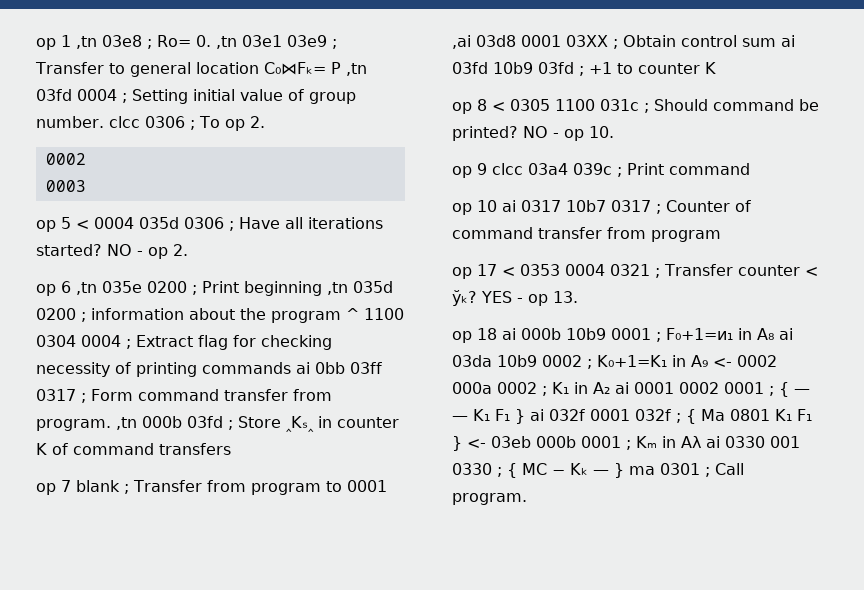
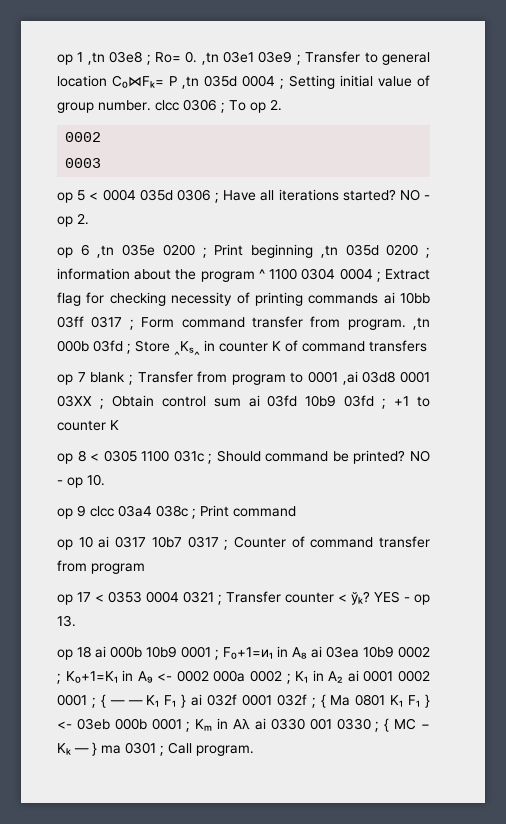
- op 1 ,tn 03e8 ; Ro= 0. ,tn 03e1 03e9 ; Transfer to general location C₀⋈Fₖ= P ,tn 03fd 0004 ; Setting initial value of group number. clcc 0306 ; To op 2.
+ op 1 ,tn 03e8 ; Ro= 0. ,tn 03e1 03e9 ; Transfer to general location C₀⋈Fₖ= P ,tn 035d 0004 ; Setting initial value of group number. clcc 0306 ; To op 2.
- op 6 ,tn 035e 0200 ; Print beginning ,tn 035d 0200 ; information about the program ^ 1100 0304 0004 ; Extract flag for checking necessity of printing commands ai 0bb 03ff 0317 ; Form command transfer from program. ,tn 000b 03fd ; Store ‸Kₛ‸ in counter K of command transfers
+ op 6 ,tn 035e 0200 ; Print beginning ,tn 035d 0200 ; information about the program ^ 1100 0304 0004 ; Extract flag for checking necessity of printing commands ai 10bb 03ff 0317 ; Form command transfer from program. ,tn 000b 03fd ; Store ‸Kₛ‸ in counter K of command transfers
- op 9 clcc 03a4 039c ; Print command
+ op 9 clcc 03a4 038c ; Print command
- F₀+1=и₁ in A₈ ai 03da 10b9 0002 ;
+ F₀+1=и₁ in A₈ ai 03ea 10b9 0002 ;

